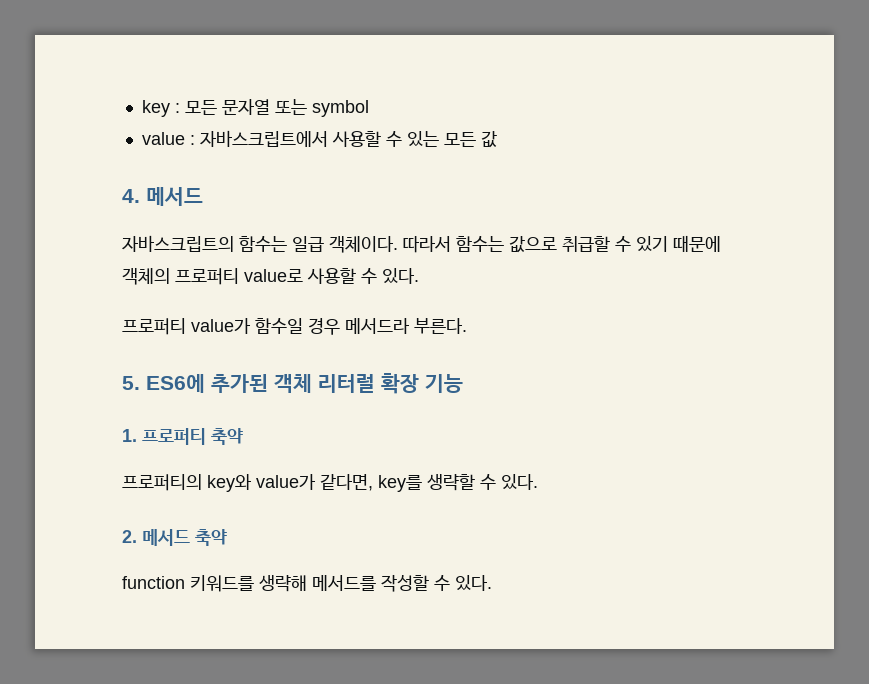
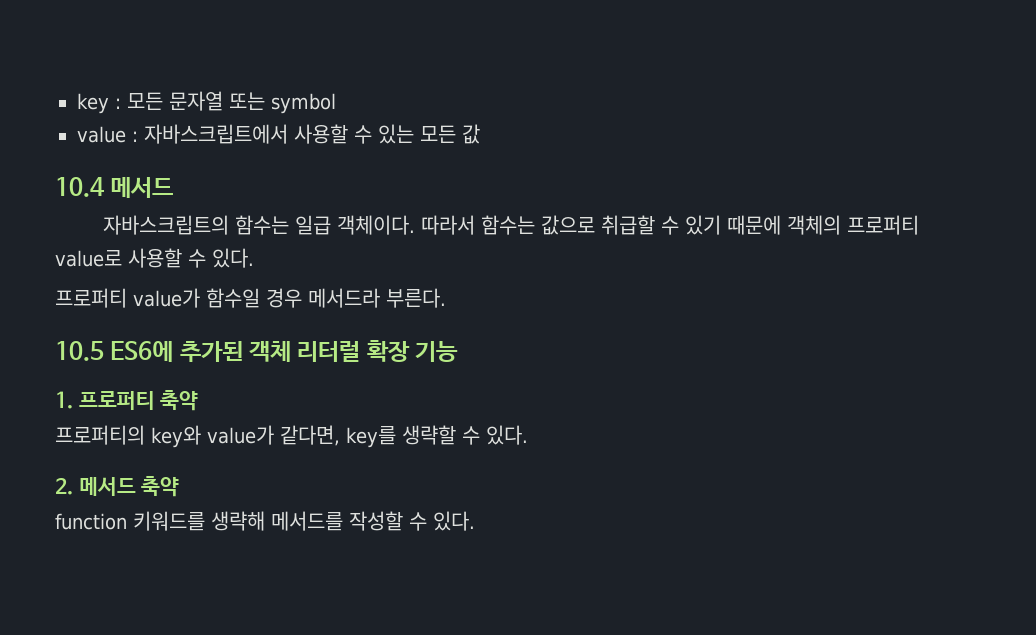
- 4. 메서드
+ 10.4 메서드
- 5. ES6에 추가된 객체 리터럴 확장 기능
+ 10.5 ES6에 추가된 객체 리터럴 확장 기능

